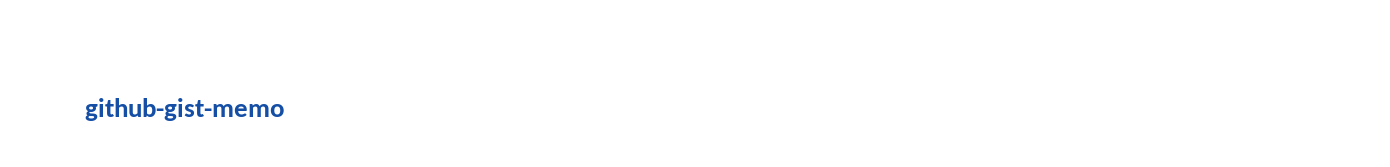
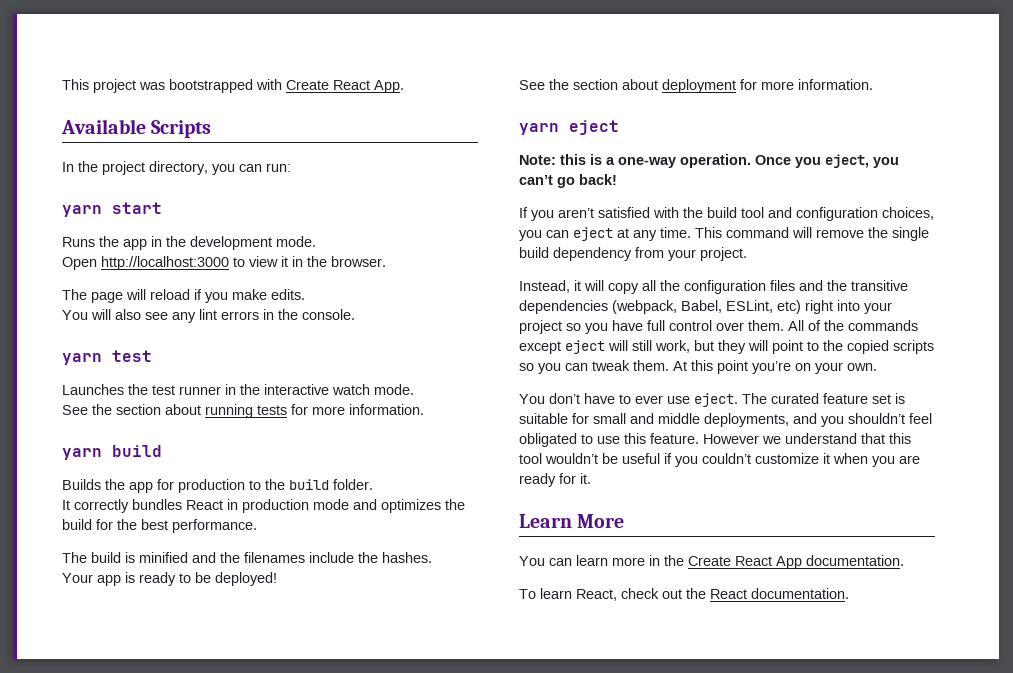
- github-gist-memo
+ This project was bootstrapped with Create React App.
+ Available Scripts
+ In the project directory, you can run:
+ yarn start
+ Runs the app in the development mode.
+ Open http://localhost:3000 to view it in the browser.
+ The page will reload if you make edits.
+ You will also see any lint errors in the console.
+ yarn test
+ Launches the test runner in the interactive watch mode.
+ See the section about running tests for more information.
+ yarn build
+ Builds the app for production to the build folder.
+ It correctly bundles React in production mode and optimizes the build for the best performance.
+ The build is minified and the filenames include the hashes.
+ Your app is ready to be deployed!
+ See the section about deployment for more information.
+ yarn eject
+ Note: this is a one-way operation. Once you eject, you can’t go back!
+ If you aren’t satisfied with the build tool and configuration choices, you can eject at any time. This command will remove the single build dependency from your project.
+ Instead, it will copy all the configuration files and the transitive dependencies (webpack, Babel, ESLint, etc) right into your project so you have full control over them. All of the commands except eject will still work, but they will point to the copied scripts so you can tweak them. At this point you’re on your own.
+ You don’t have to ever use eject. The curated feature set is suitable for small and middle deployments, and you shouldn’t feel obligated to use this feature. However we understand that this tool wouldn’t be useful if you couldn’t customize it when you are ready for it.
+ Learn More
+ You can learn more in the Create React App documentation.
+ To learn React, check out the React documentation.

